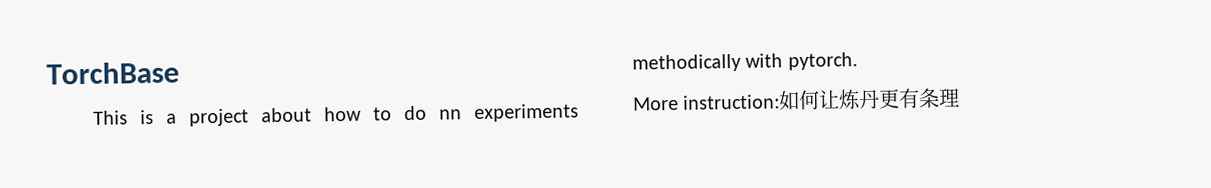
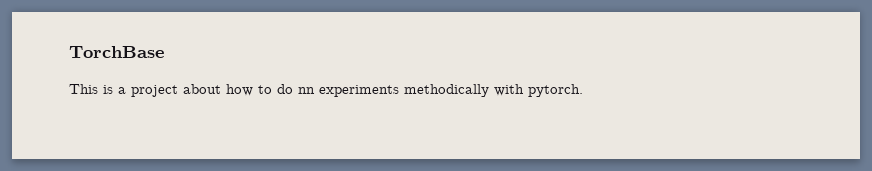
- More instruction:如何让炼丹更有条理

